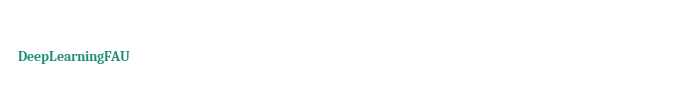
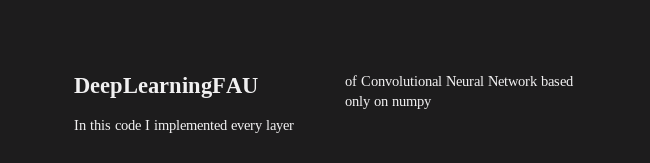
+ In this code I implemented every layer of Convolutional Neural Network based only on numpy

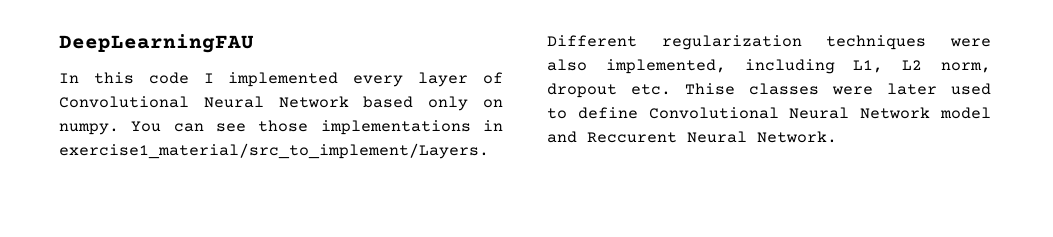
- In this code I implemented every layer of Convolutional Neural Network based only on numpy
+ In this code I implemented every layer of Convolutional Neural Network based only on numpy. You can see those implementations in exercise1_material/src_to_implement/Layers. Different regularization techniques were also implemented, including L1, L2 norm, dropout etc. Thise classes were later used to define Convolutional Neural Network model and Reccurent Neural Network.

